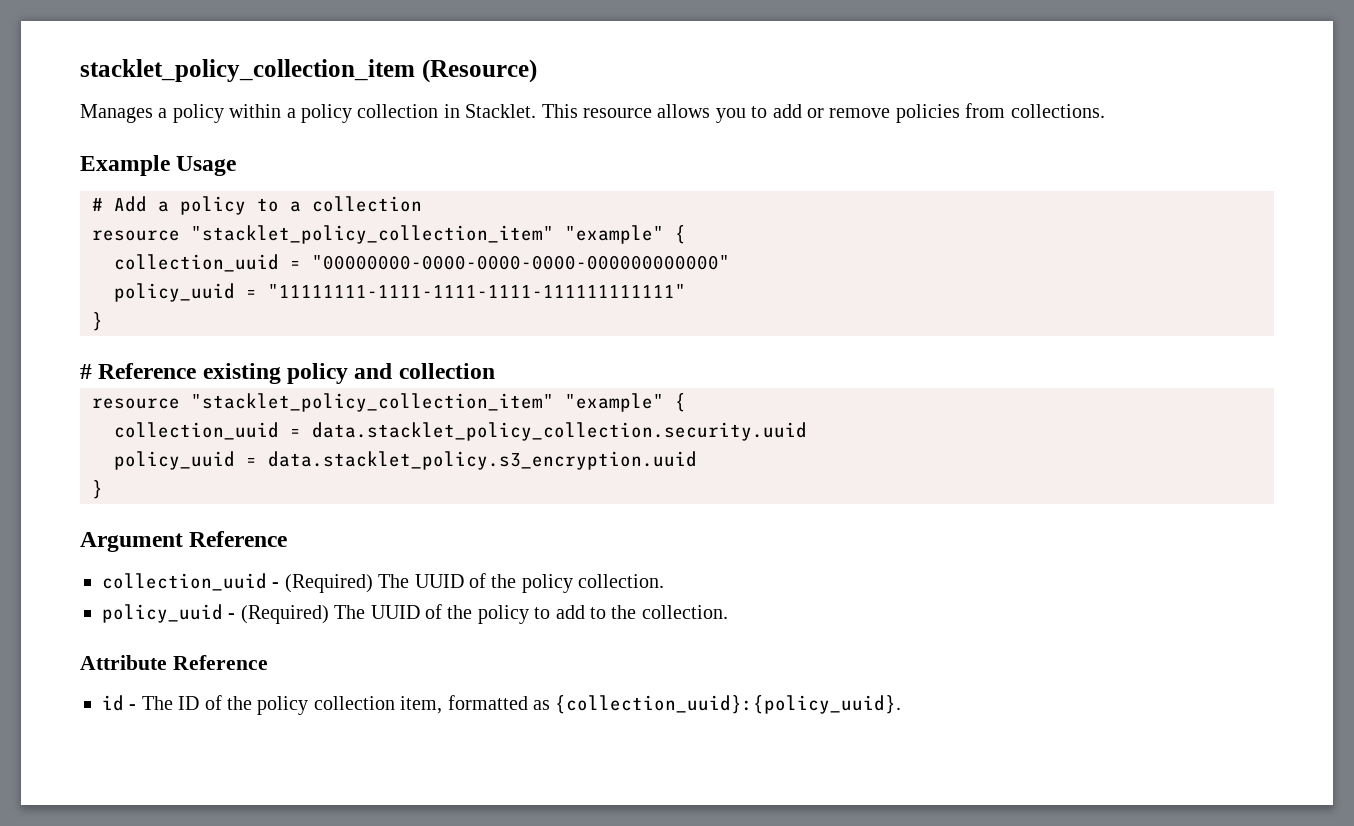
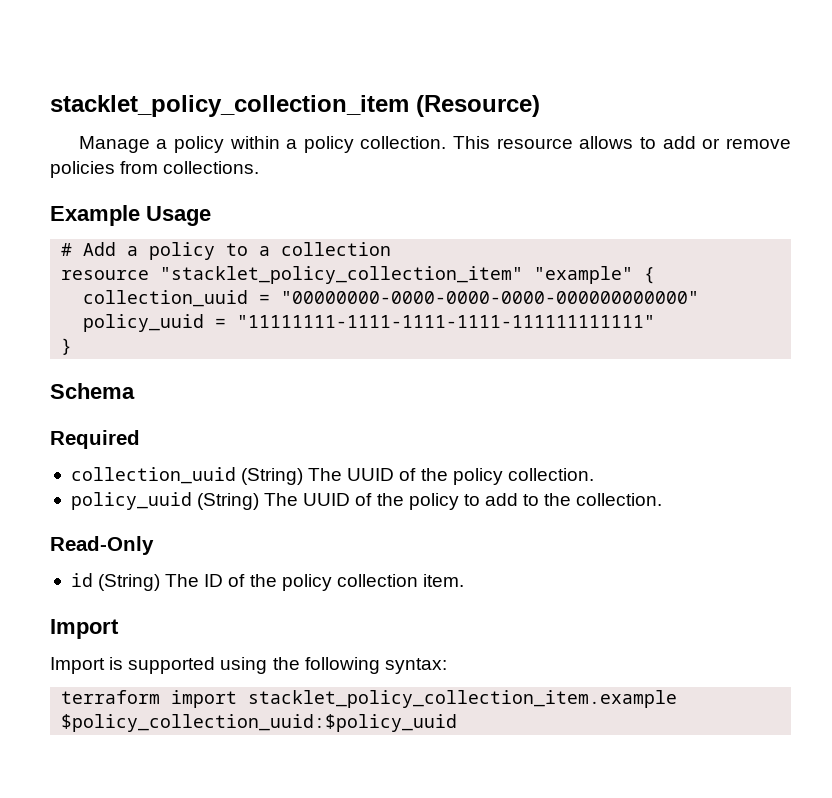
- Manages a policy within a policy collection in Stacklet.
+ Manage a policy within a policy collection.
- This resource allows you to add or remove policies from collections.
+ This resource allows to add or remove policies from collections.
- # Reference existing policy and collection
- resource "stacklet_policy_collection_item" "example" {
- collection_uuid = data.stacklet_policy_collection.security.uuid
- policy_uuid = data.stacklet_policy.s3_encryption.uuid
- }
- Argument Reference
- collection_uuid - (Required) The UUID of the policy collection.
+ Schema
+ Required
+ collection_uuid (String) The UUID of the policy collection.
- policy_uuid - (Required) The UUID of the policy to add to the collection.
+ policy_uuid (String) The UUID of the policy to add to the collection.
- Attribute Reference
+ Read-Only
- id - The ID of the policy collection item, formatted as {collection_uuid}:{policy_uuid}.
+ id (String) The ID of the policy collection item.
+ Import
+ Import is supported using the following syntax:
+ terraform import stacklet_policy_collection_item.example $policy_collection_uuid:$policy_uuid

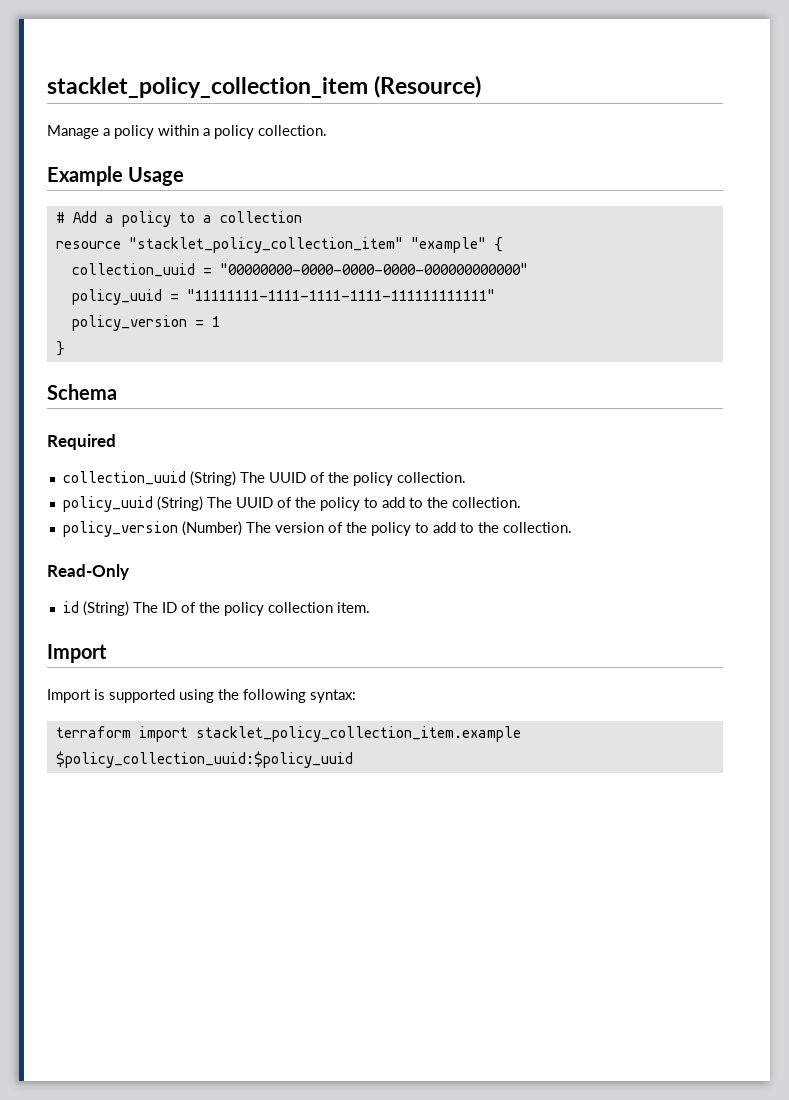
- This resource allows to add or remove policies from collections.
+ policy_version = 1
+ policy_version (Number) The version of the policy to add to the collection.

